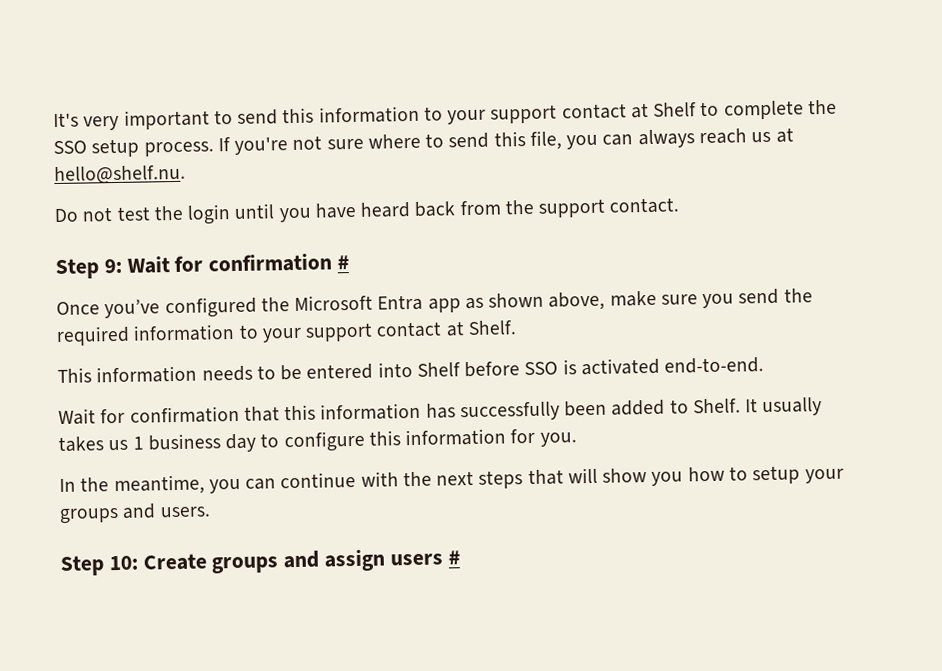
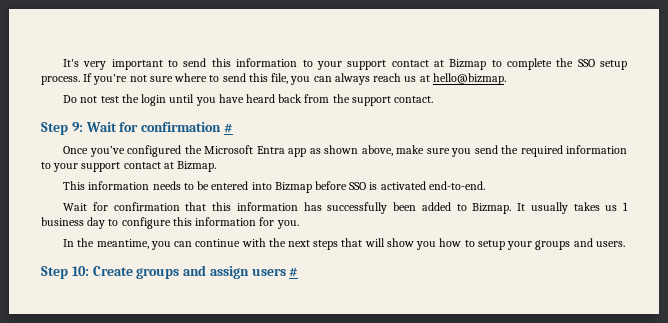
- It's very important to send this information to your support contact at Shelf to complete the SSO setup process.
+ It's very important to send this information to your support contact at Bizmap to complete the SSO setup process.
- If you're not sure where to send this file, you can always reach us at hello@shelf.nu.
+ If you're not sure where to send this file, you can always reach us at hello@bizmap.
- Once you’ve configured the Microsoft Entra app as shown above, make sure you send the required information to your support contact at Shelf.
+ Once you’ve configured the Microsoft Entra app as shown above, make sure you send the required information to your support contact at Bizmap.
- This information needs to be entered into Shelf before SSO is activated end-to-end.
+ This information needs to be entered into Bizmap before SSO is activated end-to-end.
- Wait for confirmation that this information has successfully been added to Shelf.
+ Wait for confirmation that this information has successfully been added to Bizmap.

